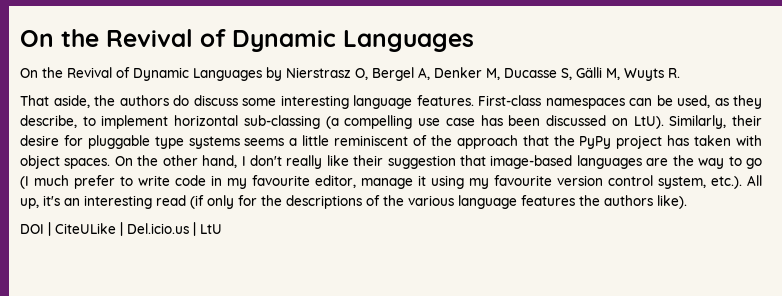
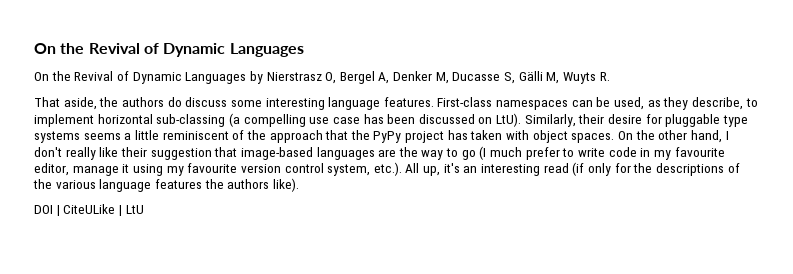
- DOI | CiteULike | Del.icio.us | LtU
+ DOI | CiteULike | LtU

